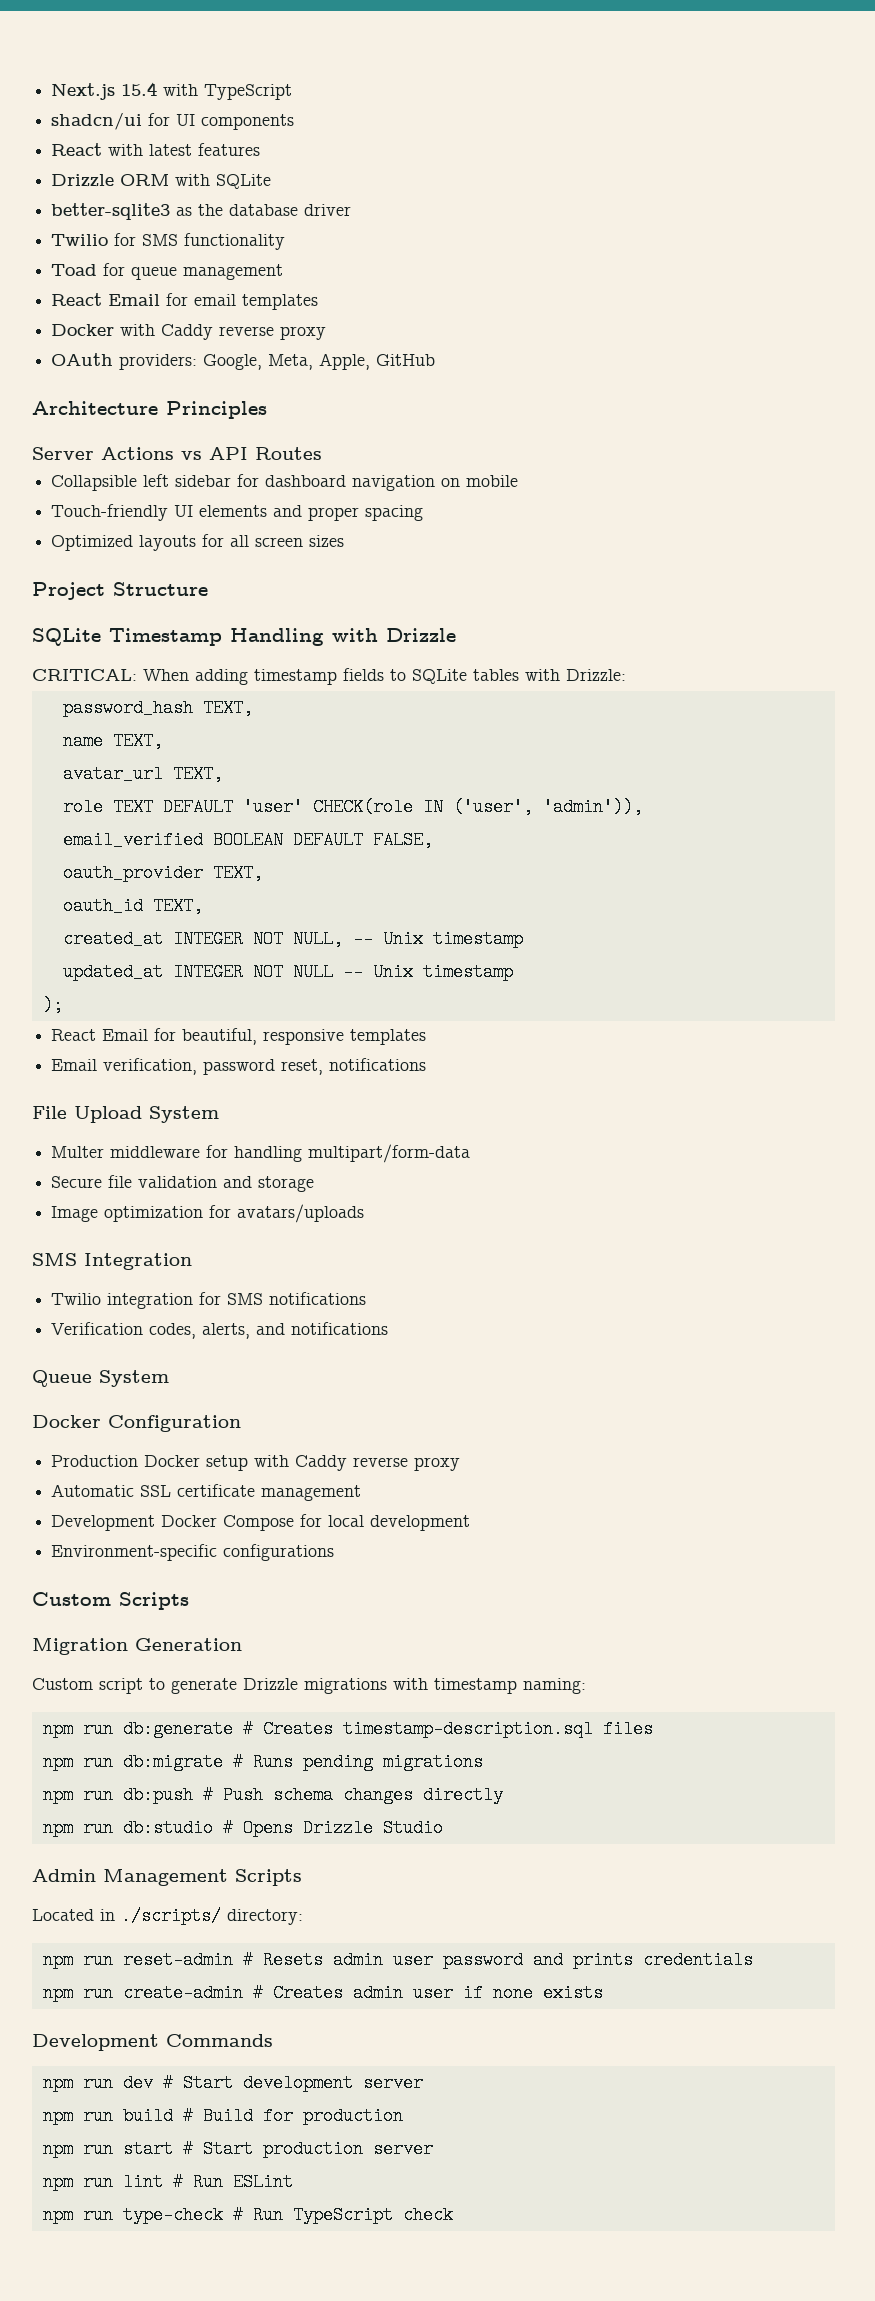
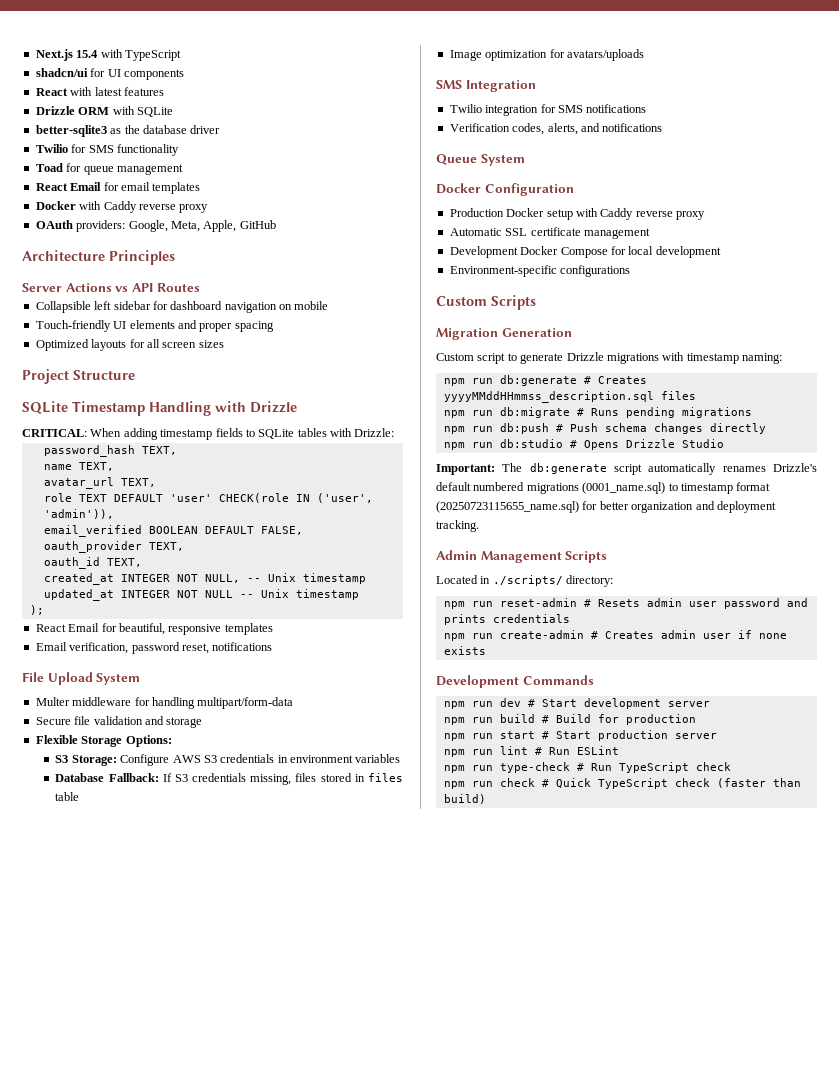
+ Flexible Storage Options:
+ S3 Storage: Configure AWS S3 credentials in environment variables
+ Database Fallback: If S3 credentials missing, files stored in files table
- npm run db:generate # Creates timestamp-description.sql files
+ npm run db:generate # Creates yyyyMMddHHmmss_description.sql files
+ Important: The db:generate script automatically renames Drizzle's default numbered migrations (0001_name.sql) to timestamp format (20250723115655_name.sql) for better organization and deployment tracking.
+ npm run check # Quick TypeScript check (faster than build)

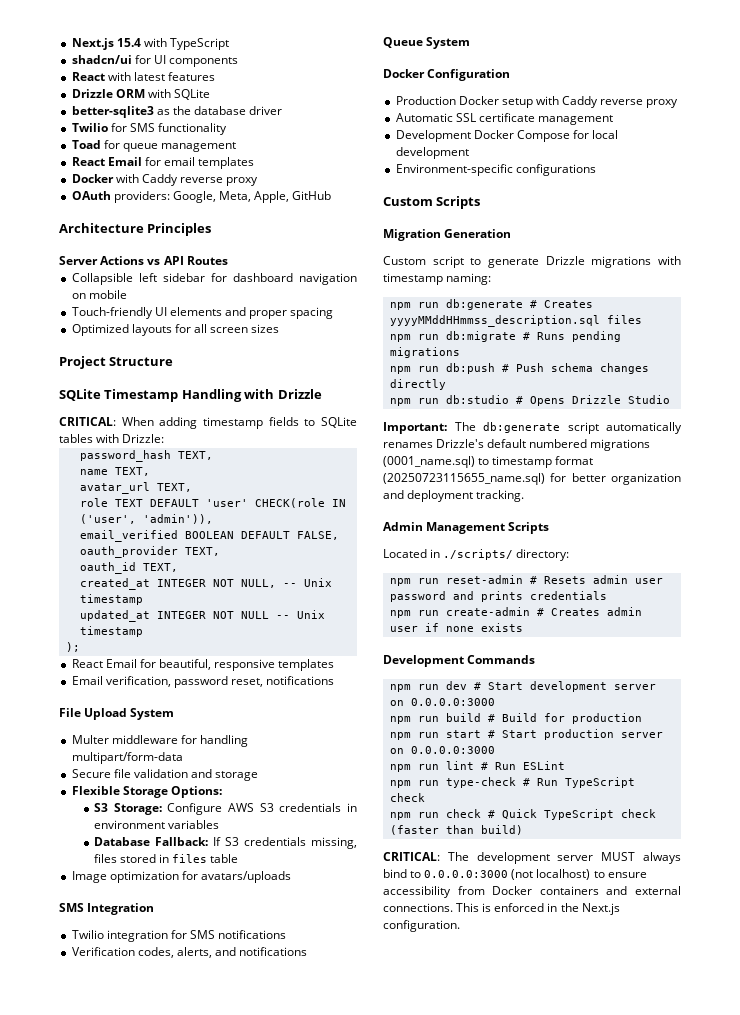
- npm run dev # Start development server
+ npm run dev # Start development server on 0.0.0.0:3000
- npm run start # Start production server
+ npm run start # Start production server on 0.0.0.0:3000
+ CRITICAL: The development server MUST always bind to 0.0.0.0:3000 (not localhost) to ensure accessibility from Docker containers and external connections. This is enforced in the Next.js configuration.

